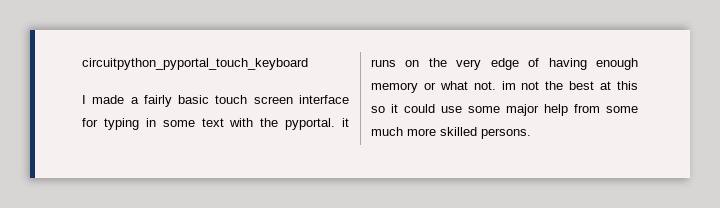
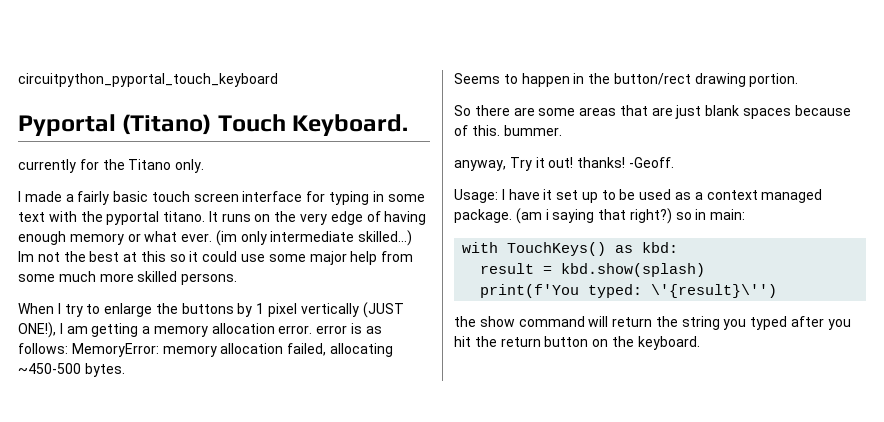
+ Pyportal (Titano) Touch Keyboard.
+ currently for the Titano only.
- I made a fairly basic touch screen interface for typing in some text with the pyportal. it runs on the very edge of having enough memory or what not. im not the best at this so it could use some major help from some much more skilled persons.
+ I made a fairly basic touch screen interface for typing in some text with the pyportal titano. It runs on the very edge of having enough memory or what ever. (im only intermediate skilled...) Im not the best at this so it could use some major help from some much more skilled persons.
+ When I try to enlarge the buttons by 1 pixel vertically (JUST ONE!), I am getting a memory allocation error. error is as follows: MemoryError: memory allocation failed, allocating ~450-500 bytes.
+ Seems to happen in the button/rect drawing portion.
+ So there are some areas that are just blank spaces because of this. bummer.
+ anyway, Try it out! thanks! -Geoff.
+ Usage: I have it set up to be used as a context managed package. (am i saying that right?) so in main:
+ with TouchKeys() as kbd:
+ result = kbd.show(splash)
+ print(f'You typed: \'{result}\'')
+ the show command will return the string you typed after you hit the return button on the keyboard.

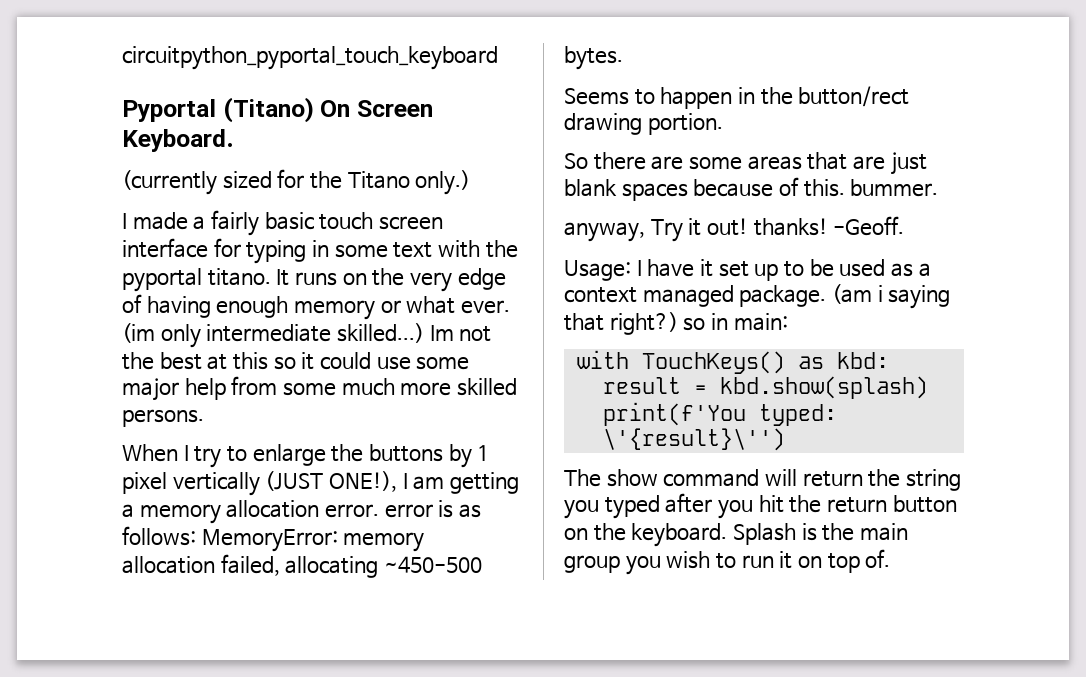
- Pyportal (Titano) Touch Keyboard.
+ Pyportal (Titano) On Screen Keyboard.
- currently for the Titano only.
+ (currently sized for the Titano only.)
- the show command will return the string you typed after you hit the return button on the keyboard.
+ The show command will return the string you typed after you hit the return button on the keyboard.
+ Splash is the main group you wish to run it on top of.

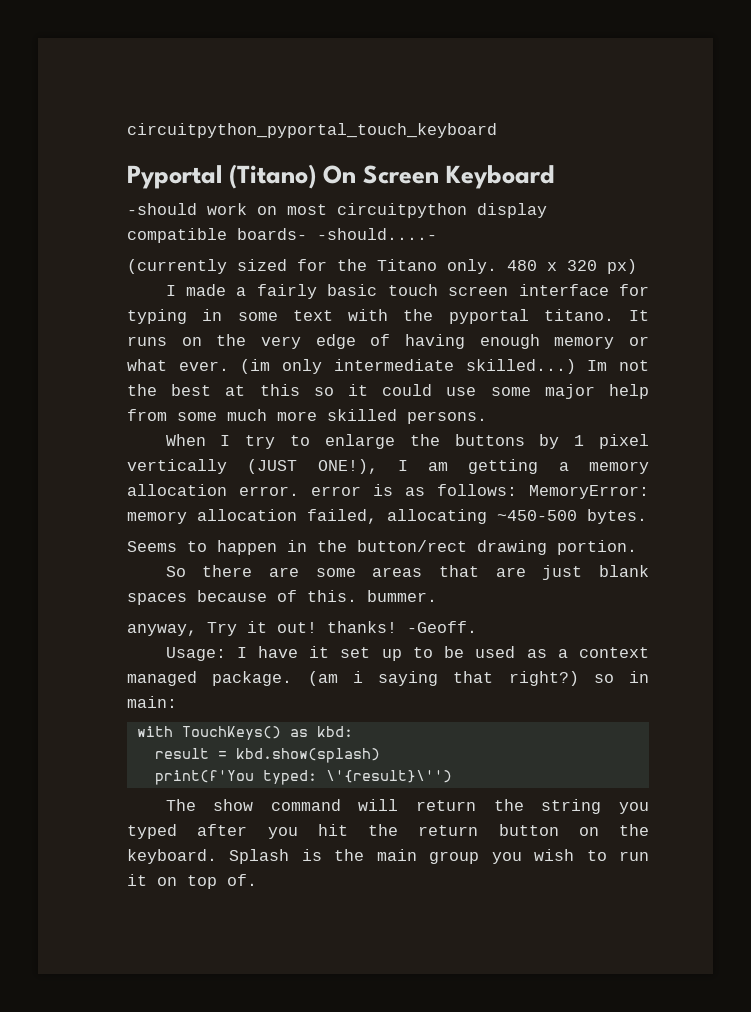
- Pyportal (Titano) On Screen Keyboard.
+ Pyportal (Titano) On Screen Keyboard
+ -should work on most circuitpython display compatible boards- -should....-
- (currently sized for the Titano only.)
+ (currently sized for the Titano only. 480 x 320 px)

